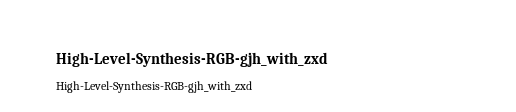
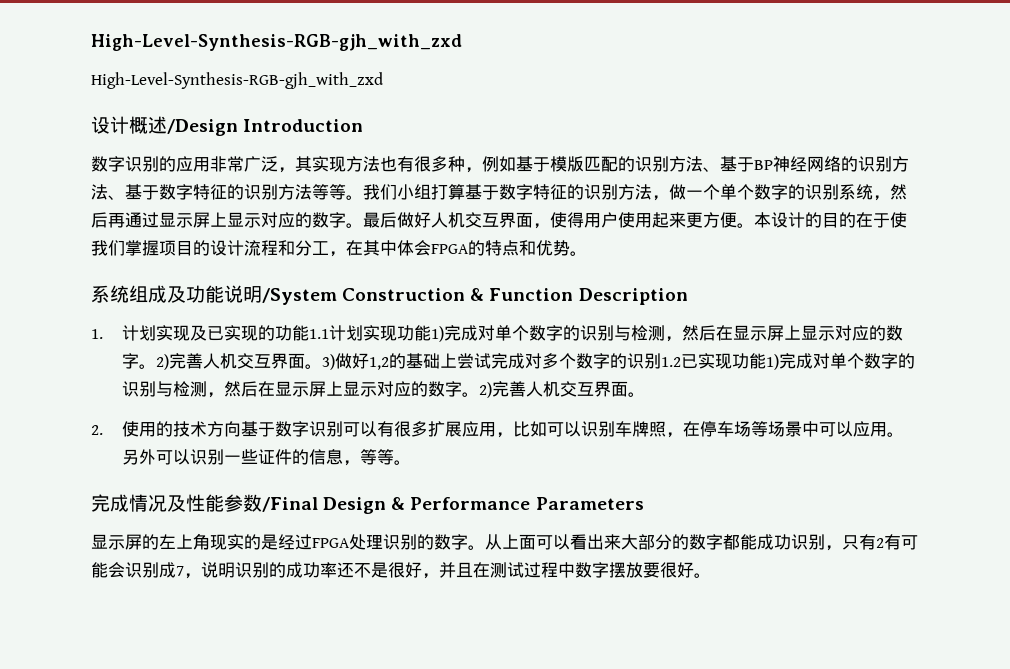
+ 设计概述/Design Introduction
+ 数字识别的应用非常广泛，其实现方法也有很多种，例如基于模版匹配的识别方法、基于BP神经网络的识别方法、基于数字特征的识别方法等等。我们小组打算基于数字特征的识别方法，做一个单个数字的识别系统，然后再通过显示屏上显示对应的数字。最后做好人机交互界面，使得用户使用起来更方便。本设计的目的在于使我们掌握项目的设计流程和分工，在其中体会FPGA的特点和优势。
+ 系统组成及功能说明/System Construction & Function Description
+ 1.计划实现及已实现的功能1.1计划实现功能1)完成对单个数字的识别与检测，然后在显示屏上显示对应的数字。2)完善人机交互界面。3)做好1,2的基础上尝试完成对多个数字的识别1.2已实现功能1)完成对单个数字的识别与检测，然后在显示屏上显示对应的数字。2)完善人机交互界面。
+ 2.使用的技术方向基于数字识别可以有很多扩展应用，比如可以识别车牌照，在停车场等场景中可以应用。另外可以识别一些证件的信息，等等。
+ 完成情况及性能参数/Final Design & Performance Parameters
+ 显示屏的左上角现实的是经过FPGA处理识别的数字。从上面可以看出来大部分的数字都能成功识别，只有2有可能会识别成7，说明识别的成功率还不是很好，并且在测试过程中数字摆放要很好。

